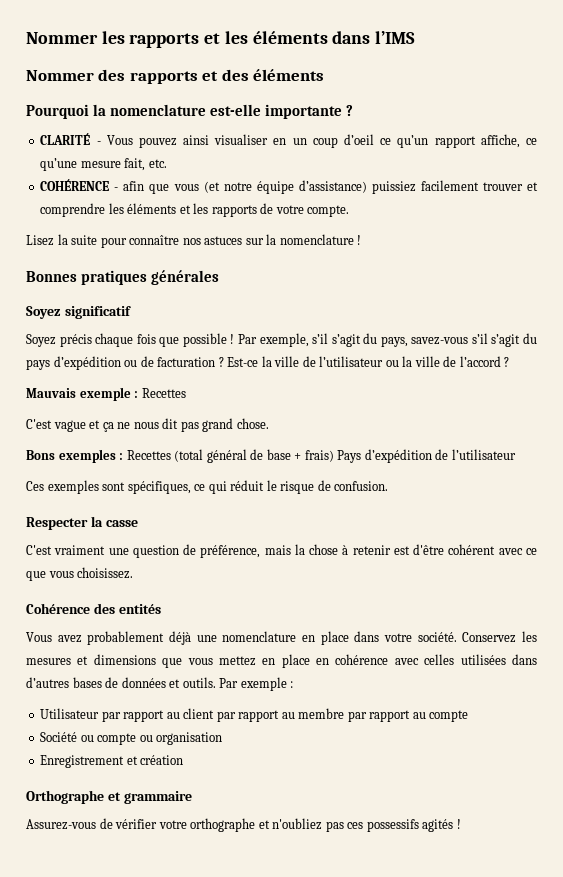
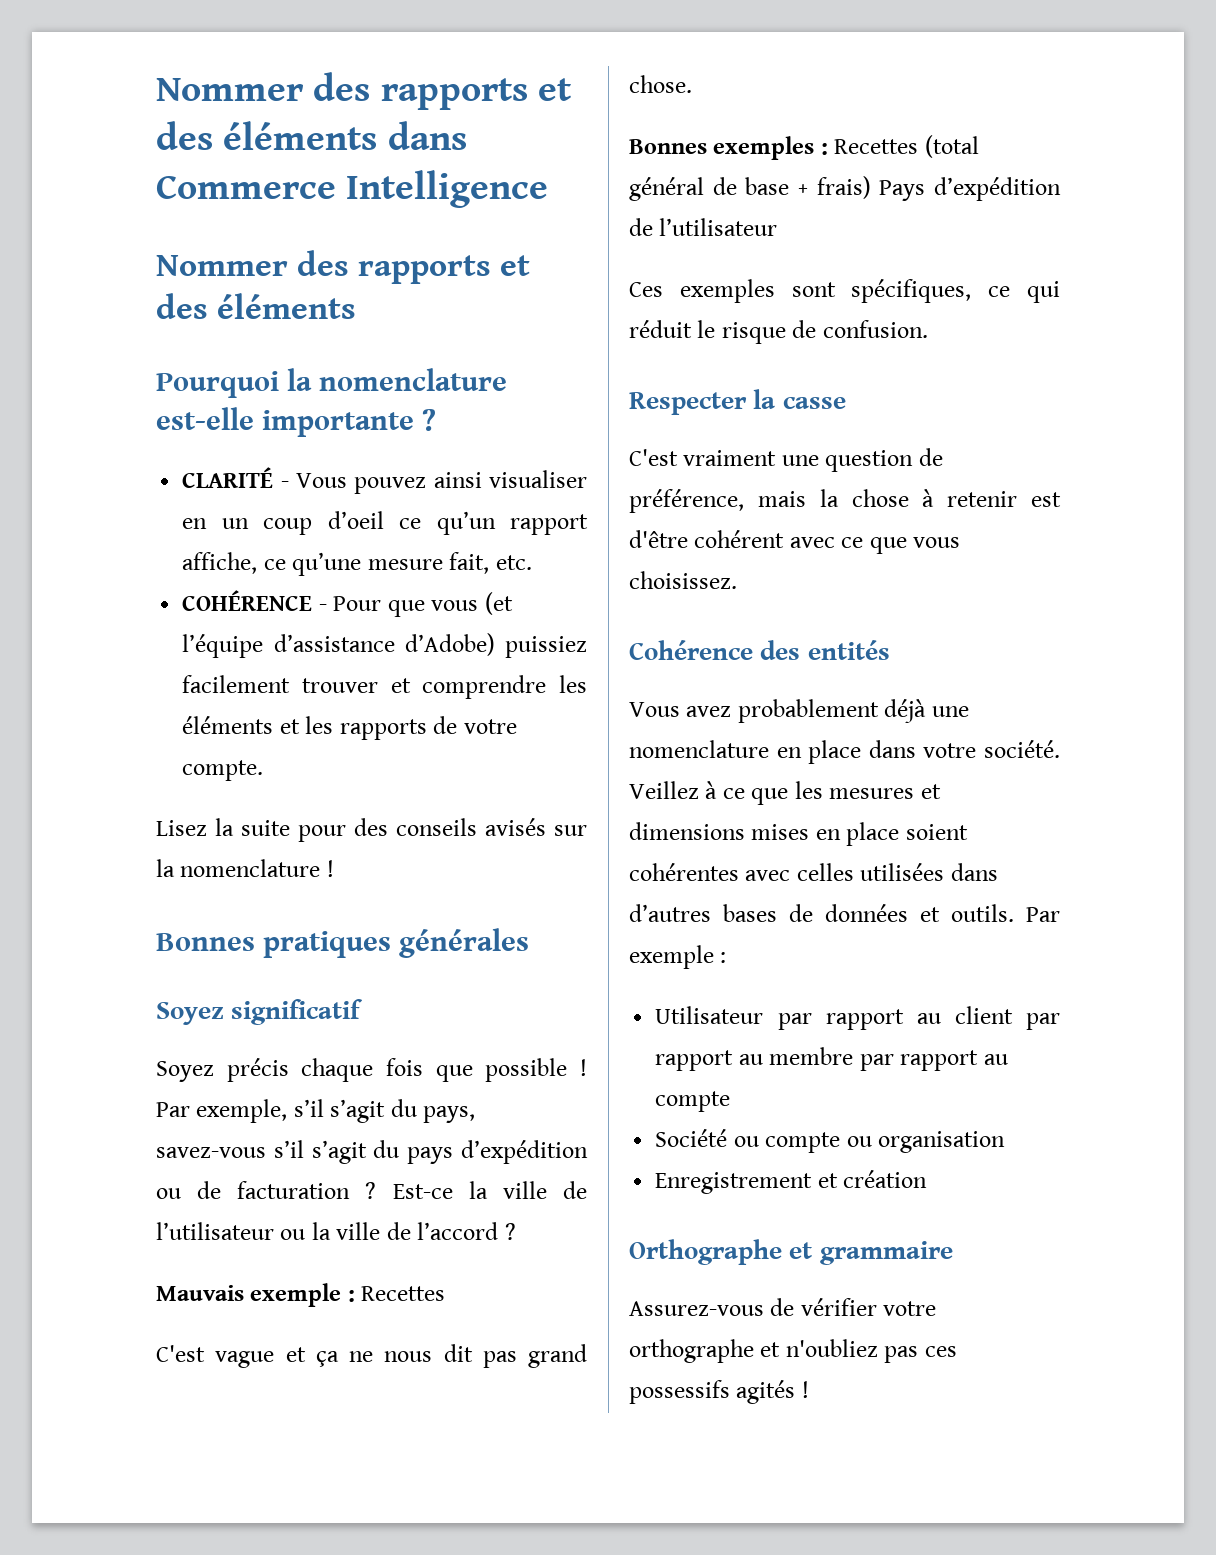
- Nommer les rapports et les éléments dans l’IMS
+ Nommer des rapports et des éléments dans Commerce Intelligence
- COHÉRENCE - afin que vous (et notre équipe d’assistance) puissiez facilement trouver et comprendre les éléments et les rapports de votre compte.
+ COHÉRENCE - Pour que vous (et l’équipe d’assistance d’Adobe) puissiez facilement trouver et comprendre les éléments et les rapports de votre compte.
- Lisez la suite pour connaître nos astuces sur la nomenclature !
+ Lisez la suite pour des conseils avisés sur la nomenclature !
- Bons exemples : Recettes (total général de base + frais) Pays d’expédition de l’utilisateur
+ Bonnes exemples : Recettes (total général de base + frais) Pays d’expédition de l’utilisateur
- Conservez les mesures et dimensions que vous mettez en place en cohérence avec celles utilisées dans d’autres bases de données et outils.
+ Veillez à ce que les mesures et dimensions mises en place soient cohérentes avec celles utilisées dans d’autres bases de données et outils.

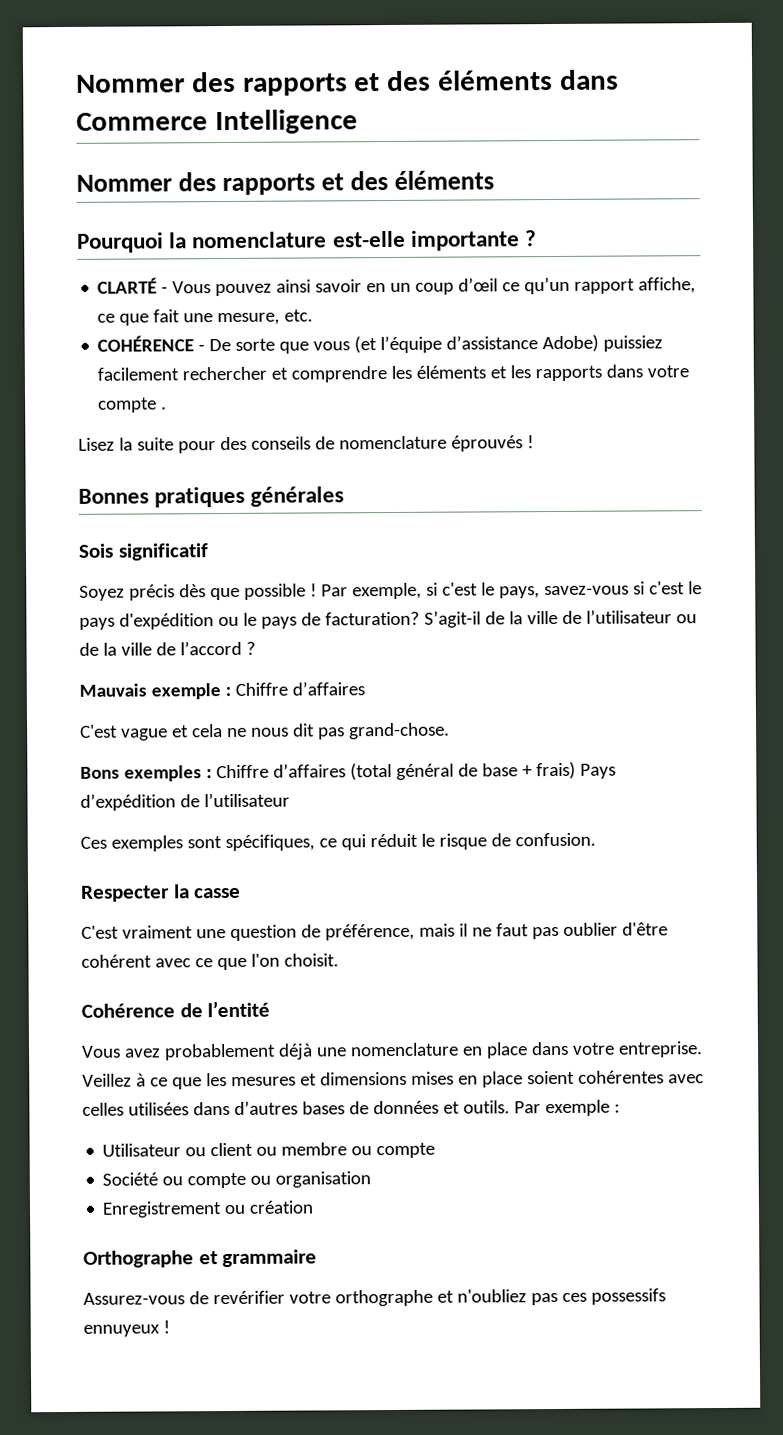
- CLARITÉ - Vous pouvez ainsi visualiser en un coup d’oeil ce qu’un rapport affiche, ce qu’une mesure fait, etc.
+ CLARTÉ - Vous pouvez ainsi savoir en un coup d’œil ce qu’un rapport affiche, ce que fait une mesure, etc.
- COHÉRENCE - Pour que vous (et l’équipe d’assistance d’Adobe) puissiez facilement trouver et comprendre les éléments et les rapports de votre compte.
+ COHÉRENCE - De sorte que vous (et l’équipe d’assistance Adobe) puissiez facilement rechercher et comprendre les éléments et les rapports dans votre compte .
- Lisez la suite pour des conseils avisés sur la nomenclature !
+ Lisez la suite pour des conseils de nomenclature éprouvés !
- Soyez significatif
+ Sois significatif
- Soyez précis chaque fois que possible !
+ Soyez précis dès que possible !
- Par exemple, s’il s’agit du pays, savez-vous s’il s’agit du pays d’expédition ou de facturation ? Est-ce la ville de l’utilisateur ou la ville de l’accord ?
+ Par exemple, si c'est le pays, savez-vous si c'est le pays d'expédition ou le pays de facturation? S’agit-il de la ville de l’utilisateur ou de la ville de l’accord ?
- Mauvais exemple : Recettes
+ Mauvais exemple : Chiffre d’affaires
- C'est vague et ça ne nous dit pas grand chose.
- Bonnes exemples : Recettes (total général de base + frais) Pays d’expédition de l’utilisateur
+ C'est vague et cela ne nous dit pas grand-chose.
+ Bons exemples : Chiffre d’affaires (total général de base + frais) Pays d’expédition de l’utilisateur
- C'est vraiment une question de préférence, mais la chose à retenir est d'être cohérent avec ce que vous choisissez.
+ C'est vraiment une question de préférence, mais il ne faut pas oublier d'être cohérent avec ce que l'on choisit.
- Cohérence des entités
+ Cohérence de l’entité
- Vous avez probablement déjà une nomenclature en place dans votre société.
+ Vous avez probablement déjà une nomenclature en place dans votre entreprise.
- Utilisateur par rapport au client par rapport au membre par rapport au compte
+ Utilisateur ou client ou membre ou compte
- Enregistrement et création
+ Enregistrement ou création
- Assurez-vous de vérifier votre orthographe et n'oubliez pas ces possessifs agités !
+ Assurez-vous de revérifier votre orthographe et n'oubliez pas ces possessifs ennuyeux !

